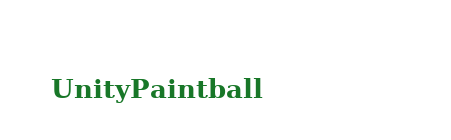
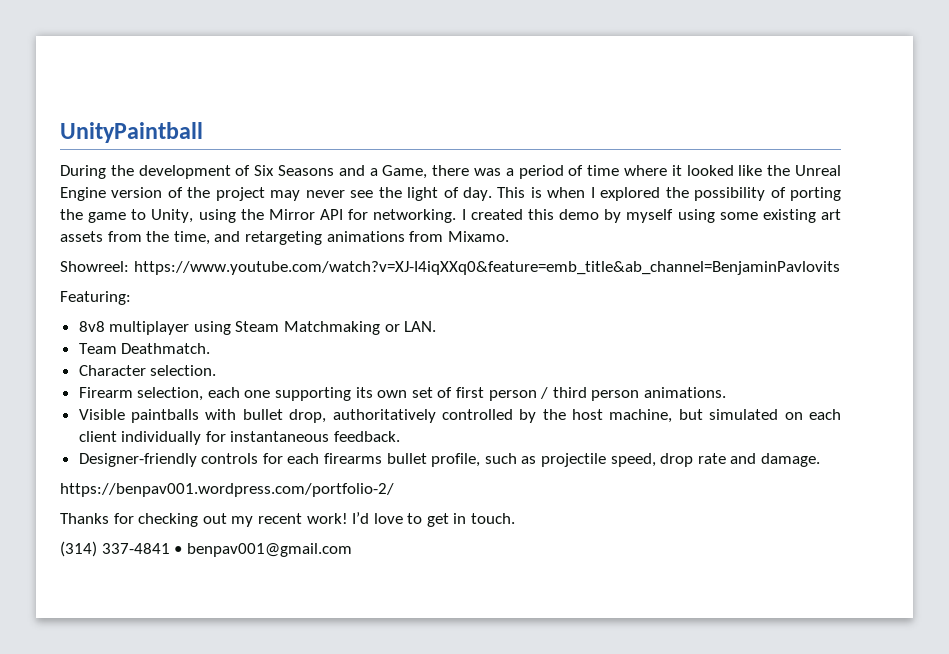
+ During the development of Six Seasons and a Game, there was a period of time where it looked like the Unreal Engine version of the project may never see the light of day. This is when I explored the possibility of porting the game to Unity, using the Mirror API for networking. I created this demo by myself using some existing art assets from the time, and retargeting animations from Mixamo.
+ Showreel: https://www.youtube.com/watch?v=XJ-I4iqXXq0&feature=emb_title&ab_channel=BenjaminPavlovits
+ Featuring:
+ 8v8 multiplayer using Steam Matchmaking or LAN.
+ Team Deathmatch.
+ Character selection.
+ Firearm selection, each one supporting its own set of first person / third person animations.
+ Visible paintballs with bullet drop, authoritatively controlled by the host machine, but simulated on each client individually for instantaneous feedback.
+ Designer-friendly controls for each firearms bullet profile, such as projectile speed, drop rate and damage.
+ https://benpav001.wordpress.com/portfolio-2/
+ Thanks for checking out my recent work! I’d love to get in touch.
+ (314) 337-4841 • benpav001@gmail.com

